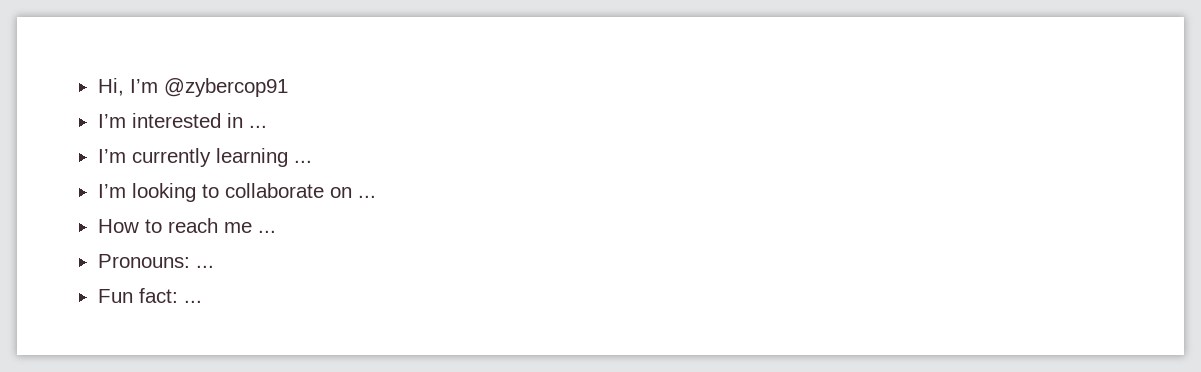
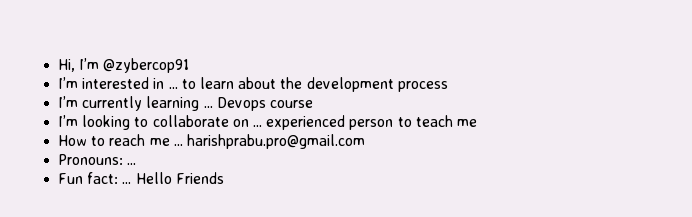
- I’m interested in ...
+ I’m interested in ... to learn about the development process
+ Devops course
- I’m looking to collaborate on ...
+ I’m looking to collaborate on ... experienced person to teach me
- How to reach me ...
+ How to reach me ... harishprabu.pro@gmail.com
+ Hello Friends

